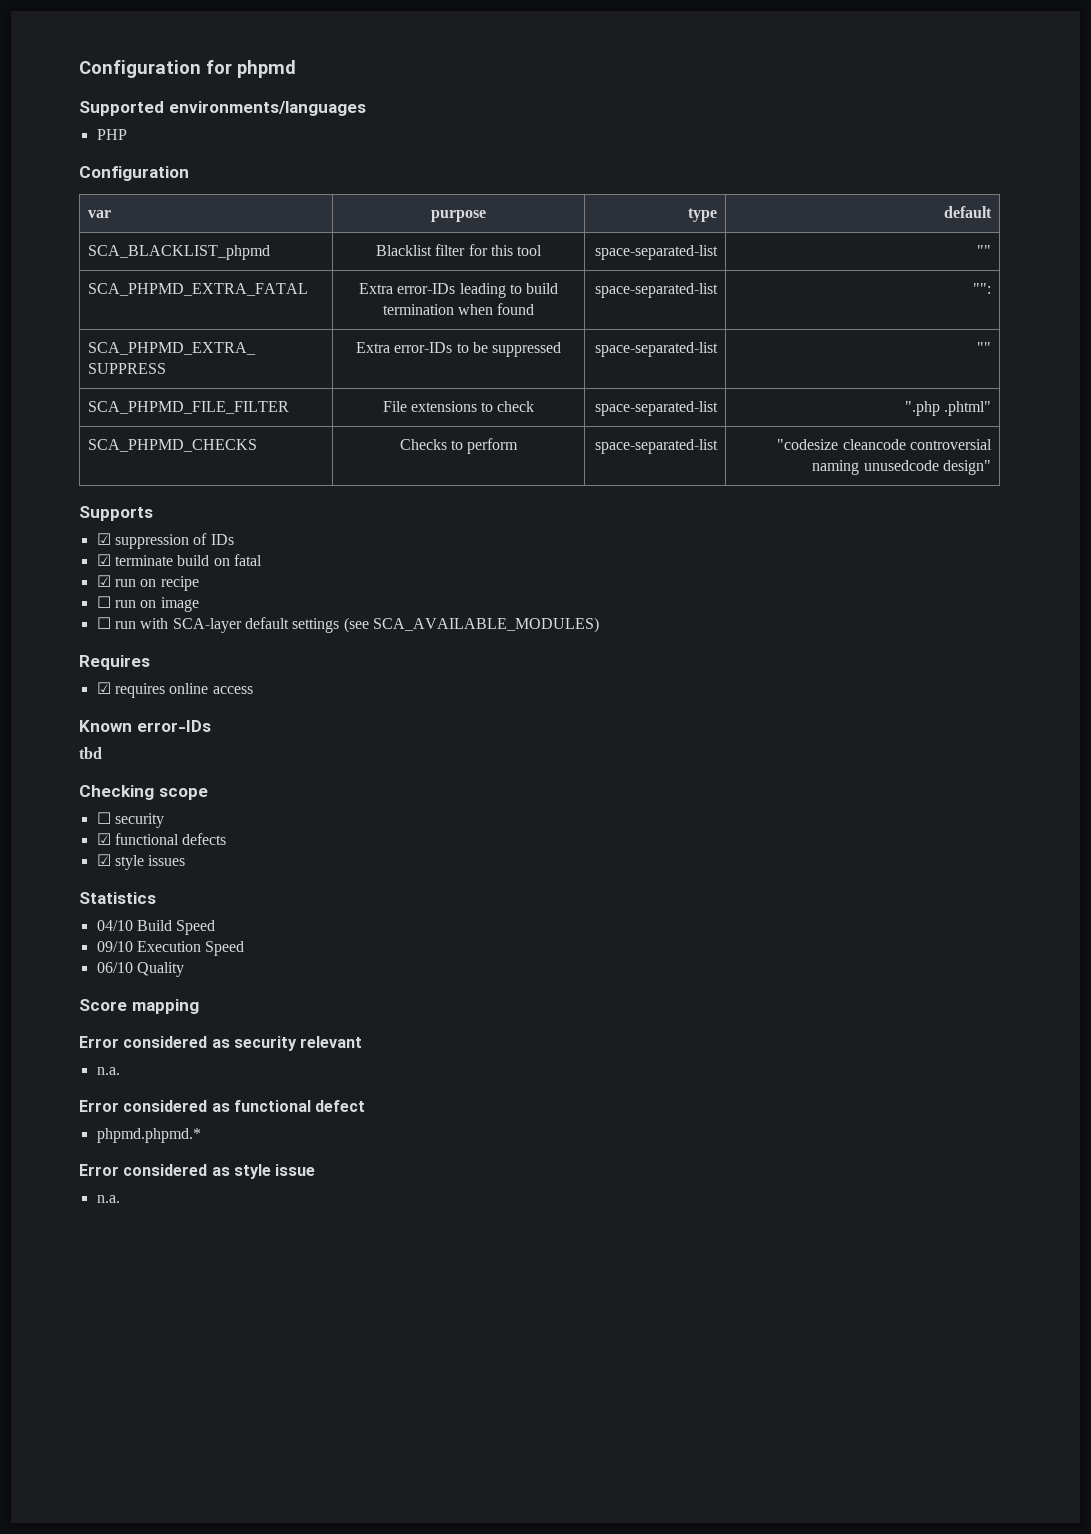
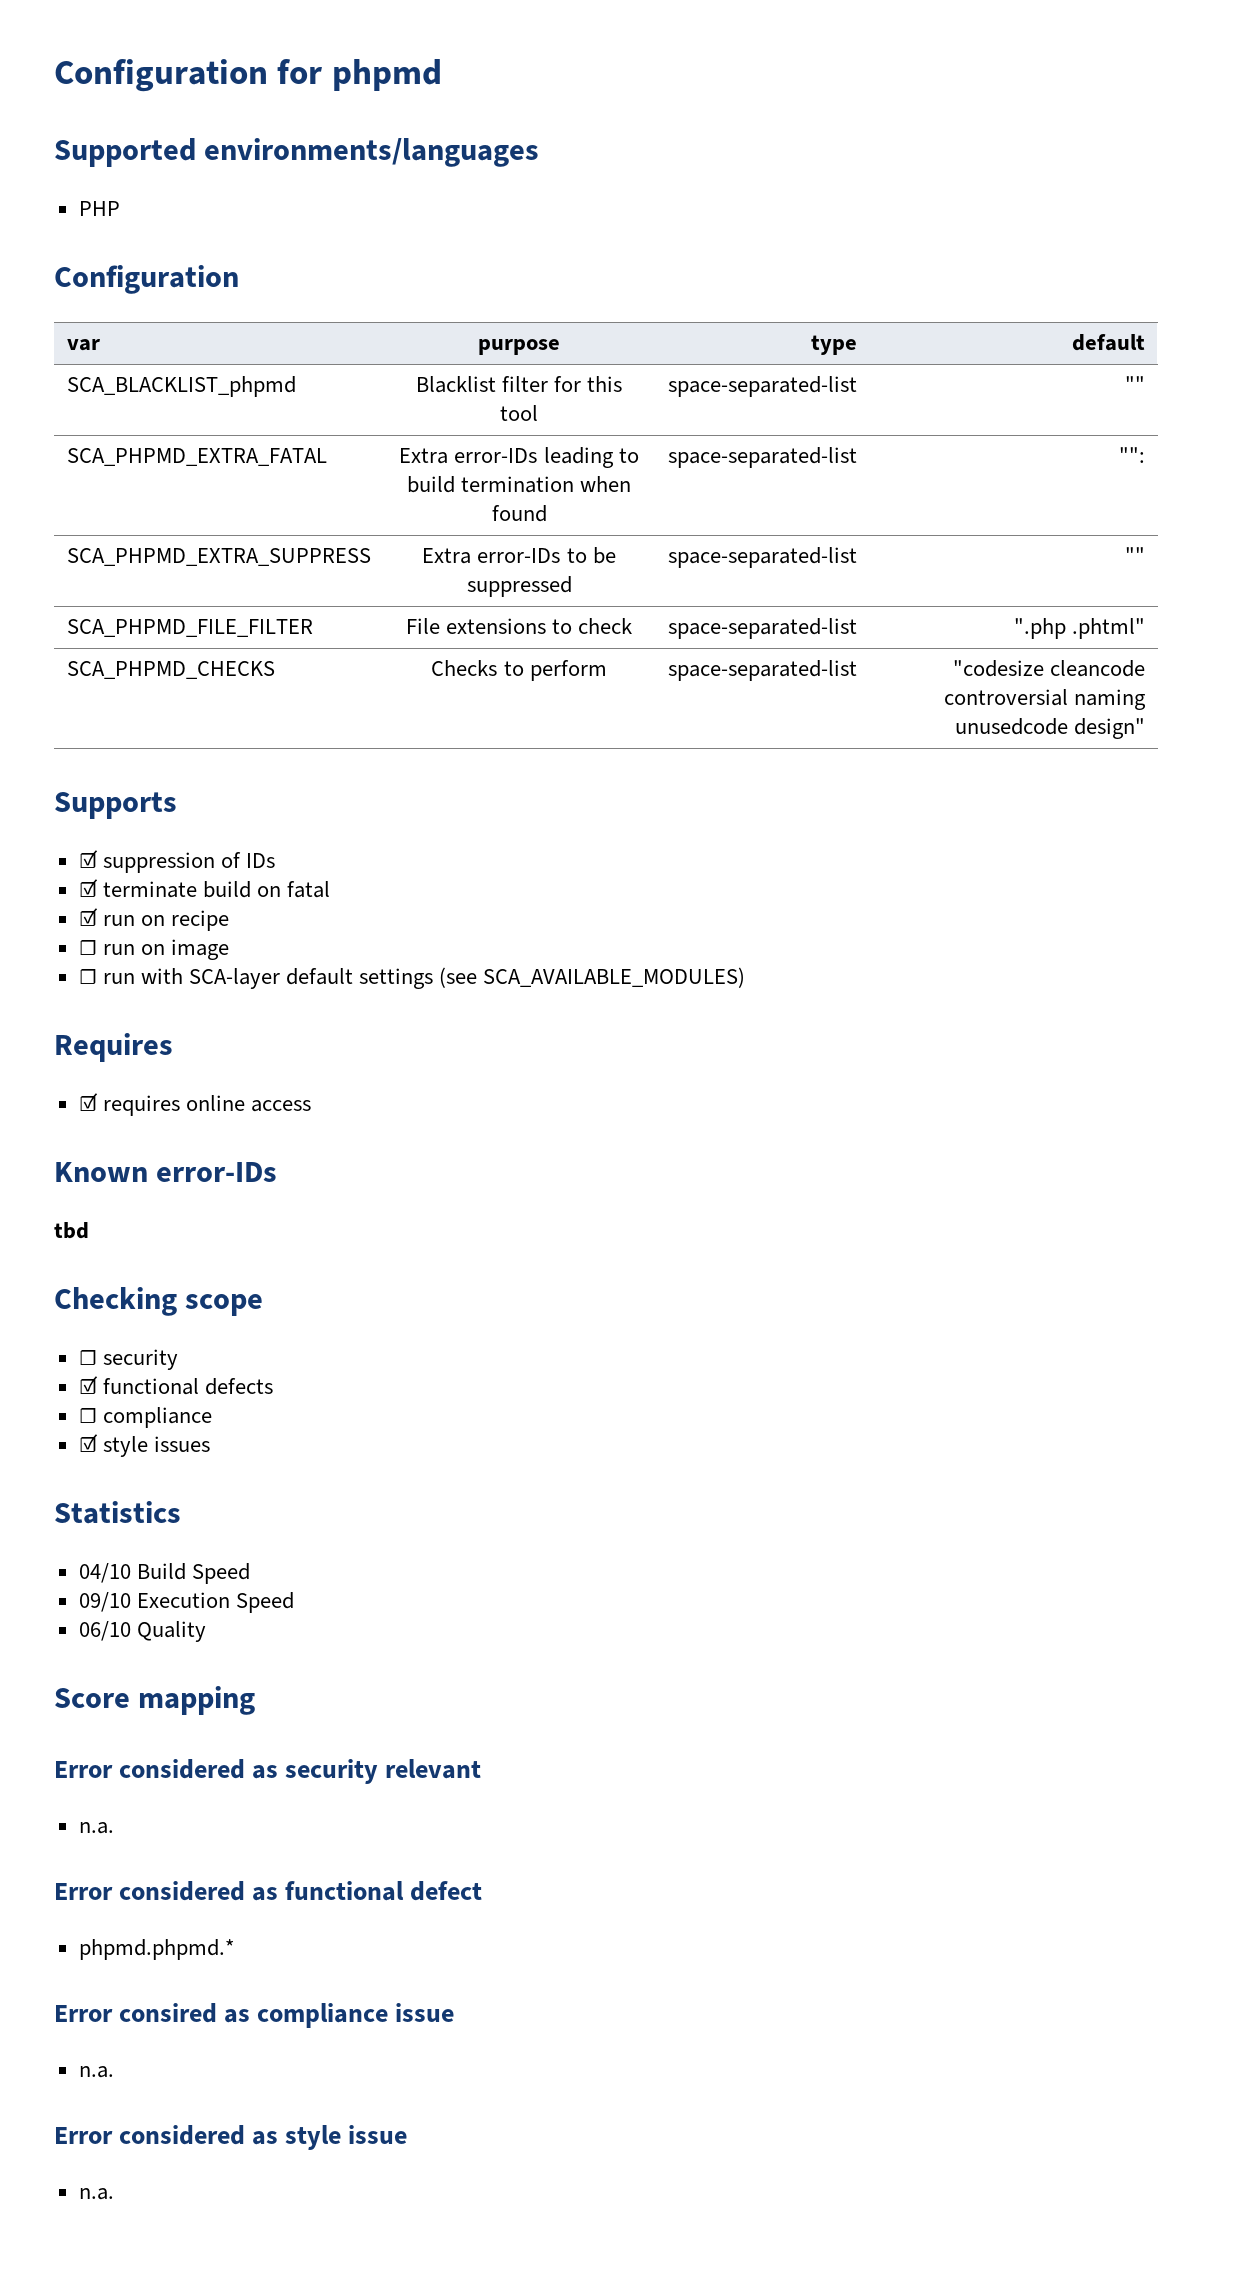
+ ☐ compliance
+ Error consired as compliance issue
+ n.a.

